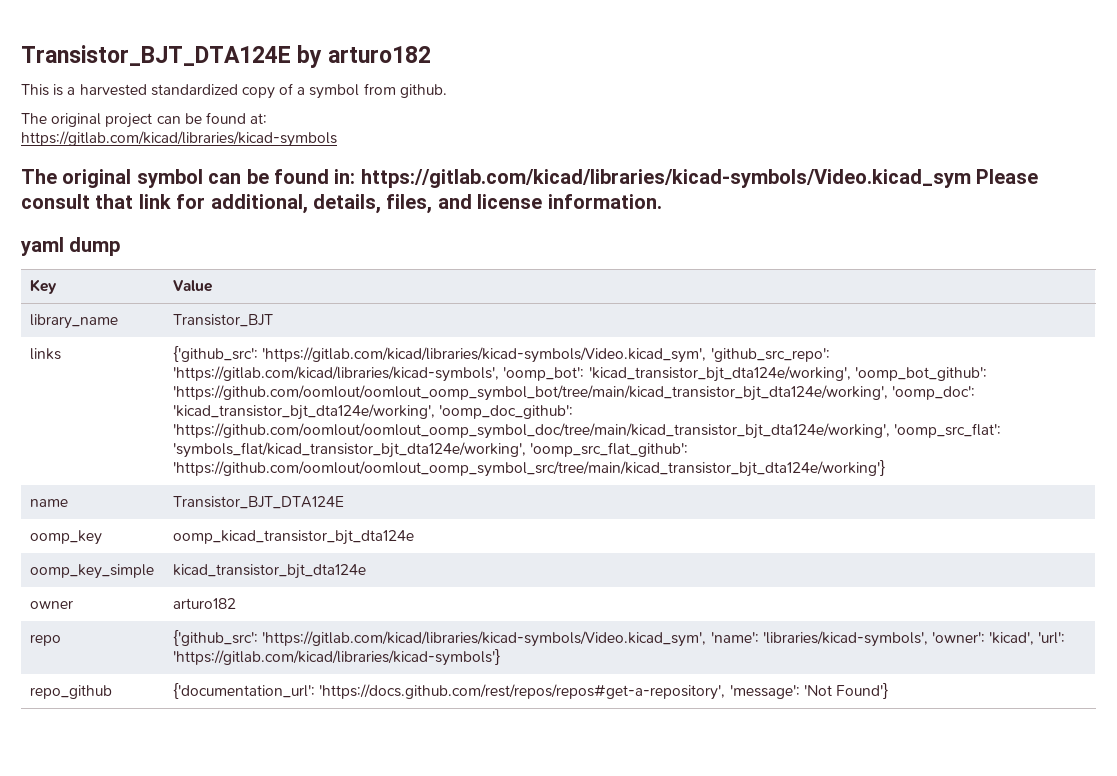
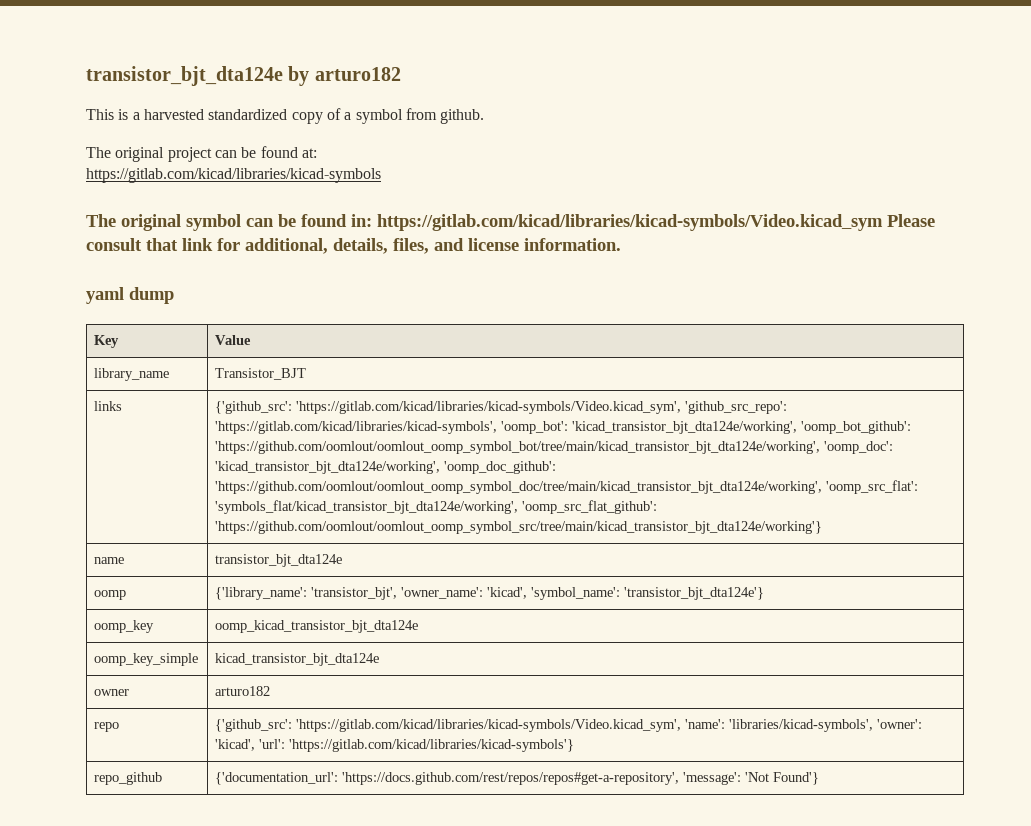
- Transistor_BJT_DTA124E by arturo182
+ transistor_bjt_dta124e by arturo182
- name | Transistor_BJT_DTA124E
+ name | transistor_bjt_dta124e
+ oomp | {'library_name': 'transistor_bjt', 'owner_name': 'kicad', 'symbol_name': 'transistor_bjt_dta124e'}

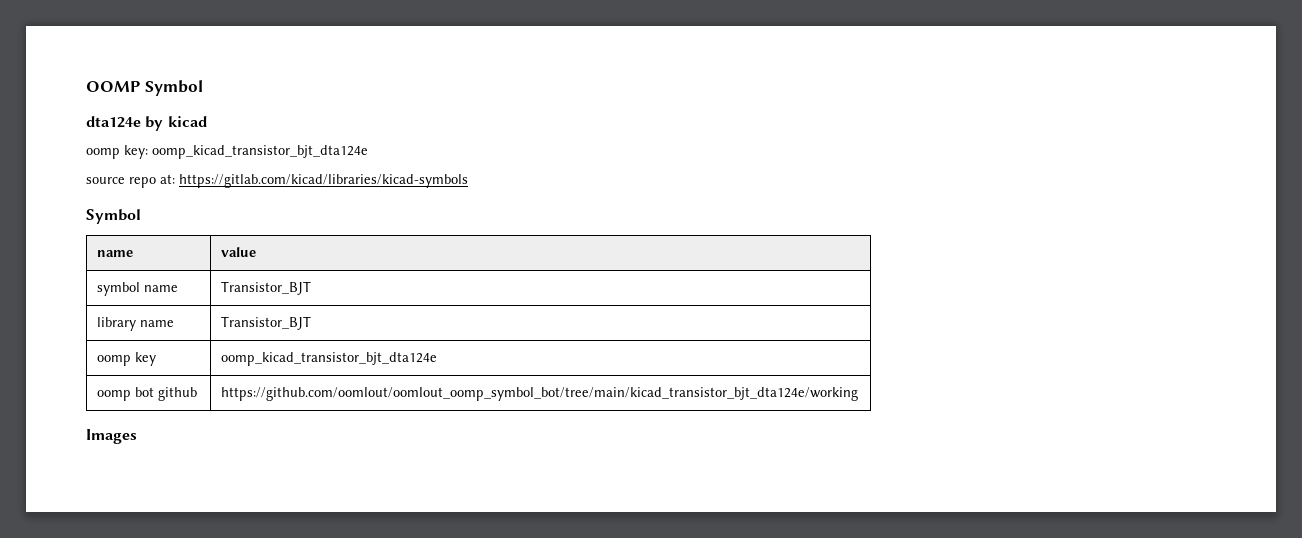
- transistor_bjt_dta124e by arturo182
- This is a harvested standardized copy of a symbol from github.
- The original project can be found at:
- https://gitlab.com/kicad/libraries/kicad-symbols
- The original symbol can be found in: https://gitlab.com/kicad/libraries/kicad-symbols/Video.kicad_sym Please consult that link for additional, details, files, and license information.
- yaml dump
- Key | Value
- library_name | Transistor_BJT
- links | {'github_src': 'https://gitlab.com/kicad/libraries/kicad-symbols/Video.kicad_sym', 'github_src_repo': 'https://gitlab.com/kicad/libraries/kicad-symbols', 'oomp_bot': 'kicad_transistor_bjt_dta124e/working', 'oomp_bot_github': 'https://github.com/oomlout/oomlout_oomp_symbol_bot/tree/main/kicad_transistor_bjt_dta124e/working', 'oomp_doc': 'kicad_transistor_bjt_dta124e/working', 'oomp_doc_github': 'https://github.com/oomlout/oomlout_oomp_symbol_doc/tree/main/kicad_transistor_bjt_dta124e/working', 'oomp_src_flat': 'symbols_flat/kicad_transistor_bjt_dta124e/working', 'oomp_src_flat_github': 'https://github.com/oomlout/oomlout_oomp_symbol_src/tree/main/kicad_transistor_bjt_dta124e/working'}
- name | transistor_bjt_dta124e
- oomp | {'library_name': 'transistor_bjt', 'owner_name': 'kicad', 'symbol_name': 'transistor_bjt_dta124e'}
- oomp_key | oomp_kicad_transistor_bjt_dta124e
- oomp_key_simple | kicad_transistor_bjt_dta124e
- owner | arturo182
- repo | {'github_src': 'https://gitlab.com/kicad/libraries/kicad-symbols/Video.kicad_sym', 'name': 'libraries/kicad-symbols', 'owner': 'kicad', 'url': 'https://gitlab.com/kicad/libraries/kicad-symbols'}
- repo_github | {'documentation_url': 'https://docs.github.com/rest/repos/repos#get-a-repository', 'message': 'Not Found'}
+ OOMP Symbol
+ dta124e by kicad
+ oomp key: oomp_kicad_transistor_bjt_dta124e
+ source repo at: https://gitlab.com/kicad/libraries/kicad-symbols
+ Symbol
+ name | value
+ symbol name | Transistor_BJT
+ library name | Transistor_BJT
+ oomp key | oomp_kicad_transistor_bjt_dta124e
+ oomp bot github | https://github.com/oomlout/oomlout_oomp_symbol_bot/tree/main/kicad_transistor_bjt_dta124e/working
+ Images

